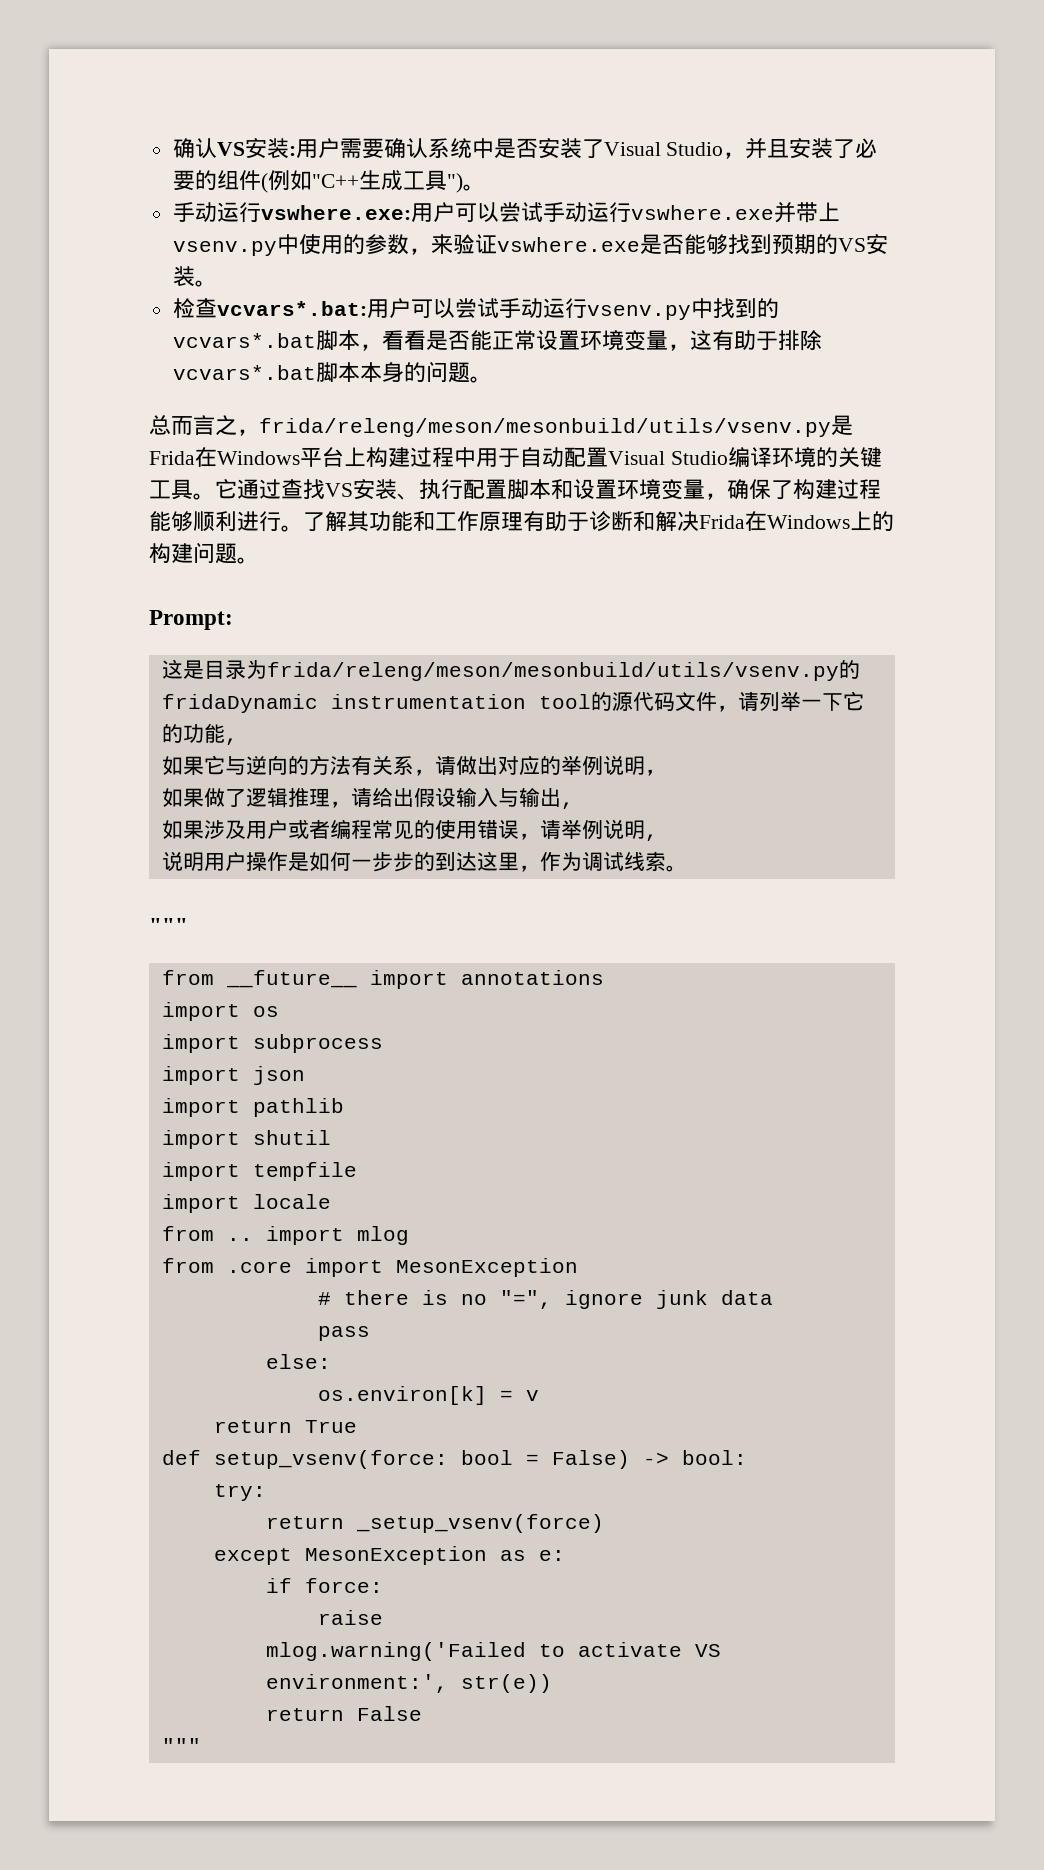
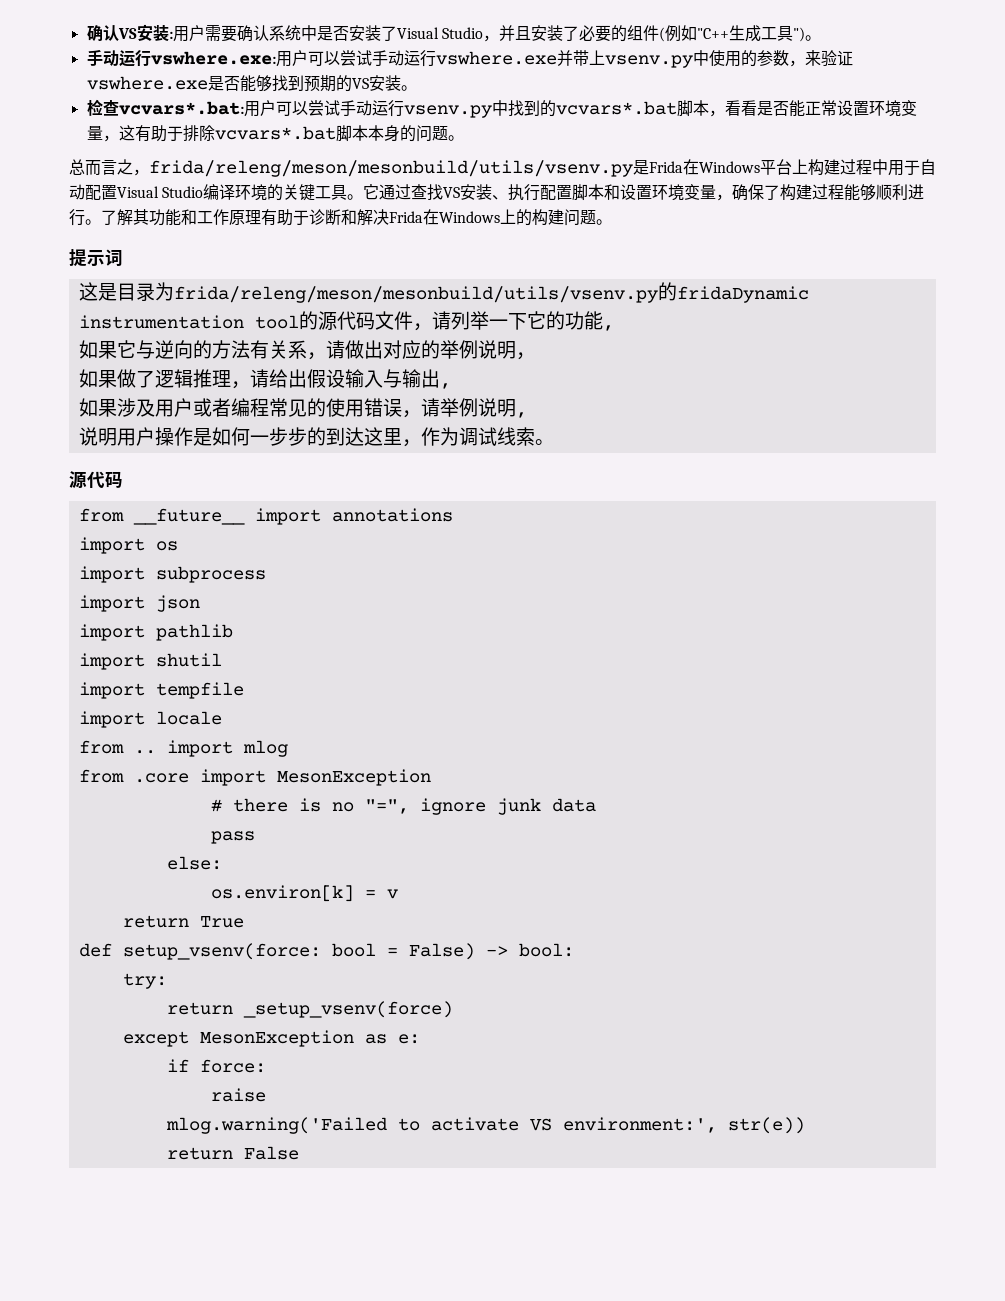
- Prompt:
+ 提示词
  说明用户操作是如何一步步的到达这里，作为调试线索。
- """
+ 源代码
  return False
- """

